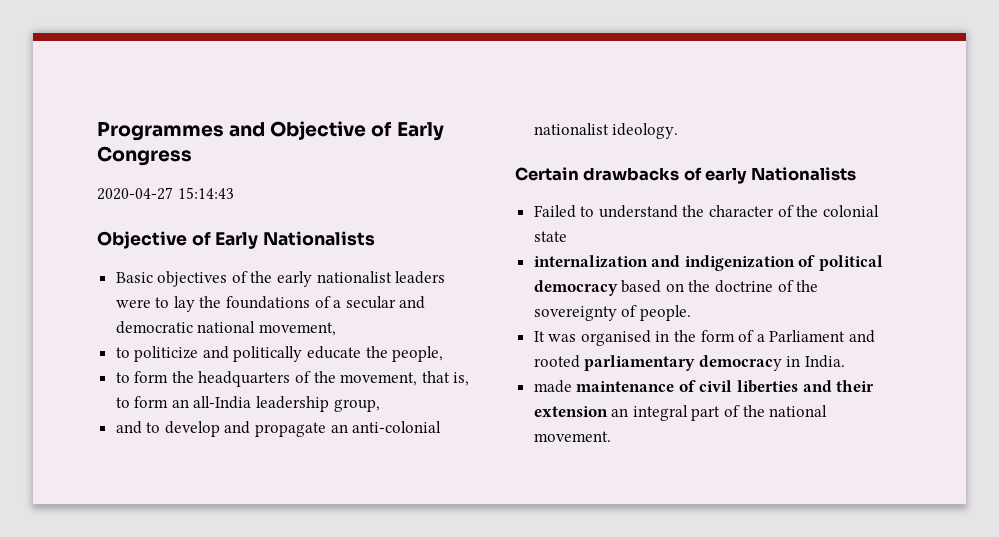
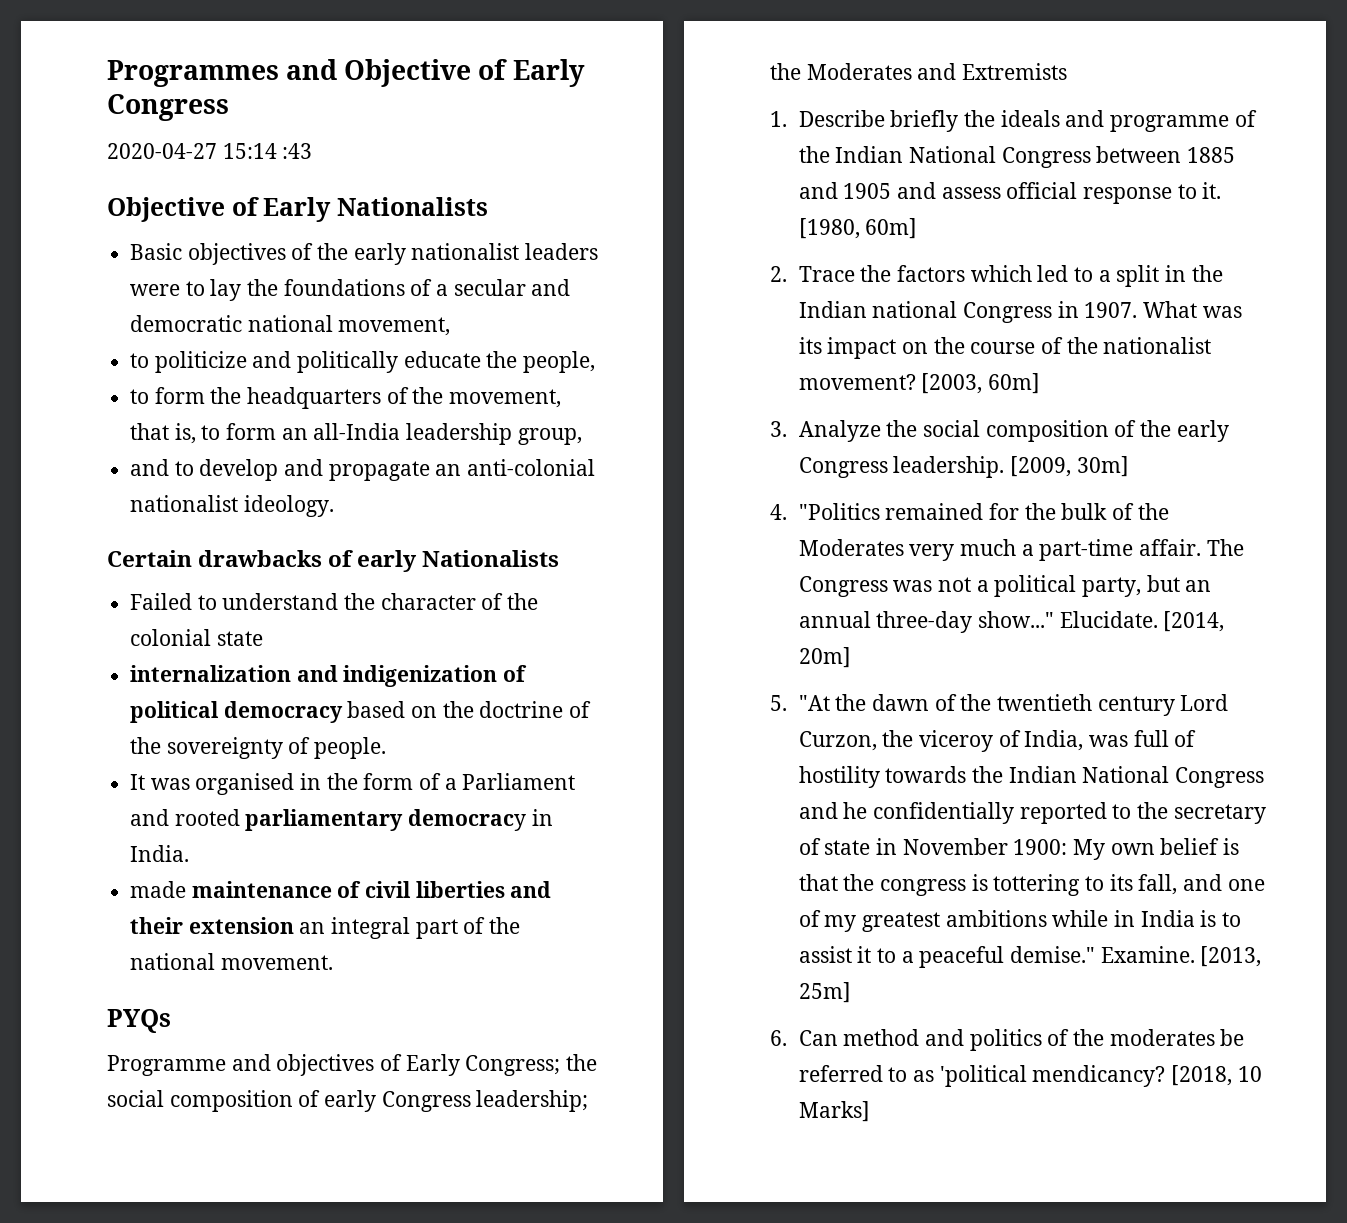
- 2020-04-27 15:14:43
+ 2020-04-27 15:14 :43
+ PYQs
+ Programme and objectives of Early Congress; the social composition of early Congress leadership; the Moderates and Extremists
+ 1. Describe briefly the ideals and programme of the Indian National Congress between 1885 and 1905 and assess official response to it. [1980, 60m]
+ 2. Trace the factors which led to a split in the Indian national Congress in 1907. What was its impact on the course of the nationalist movement? [2003, 60m]
+ 3. Analyze the social composition of the early Congress leadership. [2009, 30m]
+ 4. "Politics remained for the bulk of the Moderates very much a part-time affair. The Congress was not a political party, but an annual three-day show..." Elucidate. [2014, 20m]
+ 5. "At the dawn of the twentieth century Lord Curzon, the viceroy of India, was full of hostility towards the Indian National Congress and he confidentially reported to the secretary of state in November 1900: My own belief is that the congress is tottering to its fall, and one of my greatest ambitions while in India is to assist it to a peaceful demise." Examine. [2013, 25m]
+ 6. Can method and politics of the moderates be referred to as 'political mendicancy? [2018, 10 Marks]

